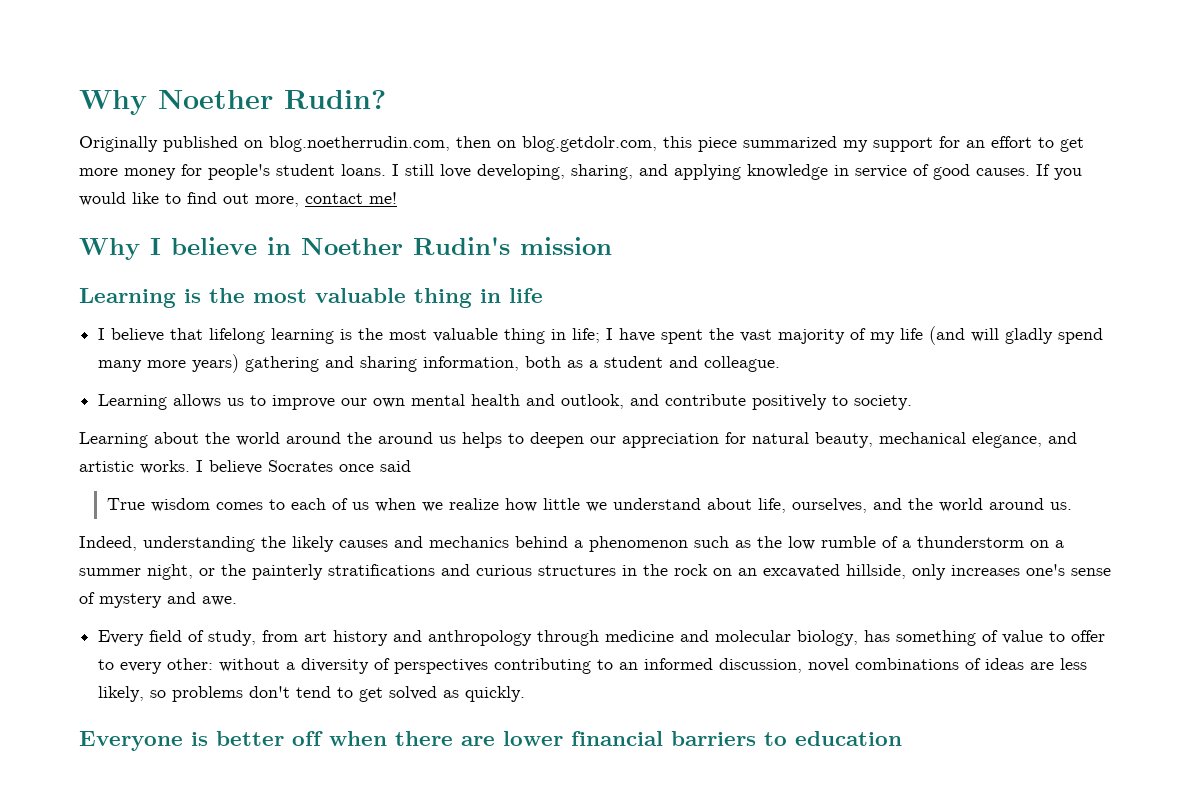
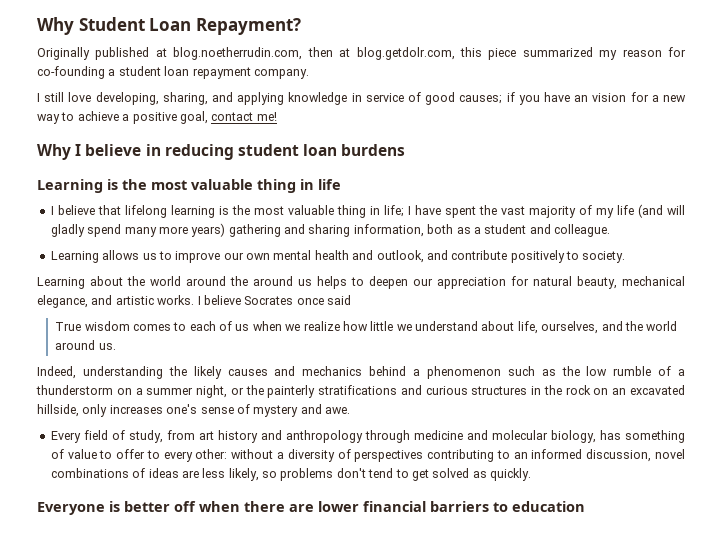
- Why Noether Rudin?
+ Why Student Loan Repayment?
- Originally published on blog.noetherrudin.com, then on blog.getdolr.com, this piece summarized my support for an effort to get more money for people's student loans. I still love developing, sharing, and applying knowledge in service of good causes. If you would like to find out more, contact me!
+ Originally published at blog.noetherrudin.com, then at blog.getdolr.com, this piece summarized my reason for co-founding a student loan repayment company.
+ I still love developing, sharing, and applying knowledge in service of good causes; if you have an vision for a new way to achieve a positive goal, contact me!
- Why I believe in Noether Rudin's mission
+ Why I believe in reducing student loan burdens

